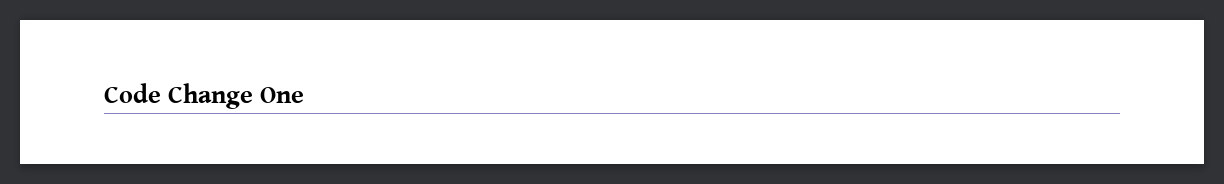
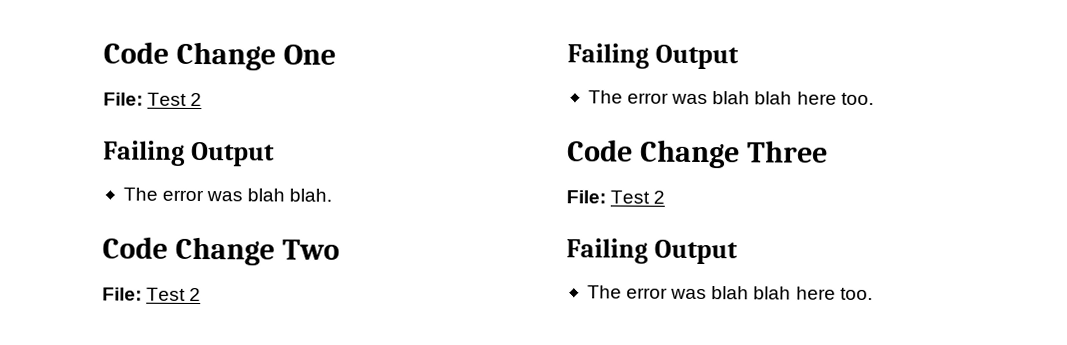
  Code Change One
+ File: Test 2
+ Failing Output
+ The error was blah blah.
+ Code Change Two
+ File: Test 2
+ Failing Output
+ The error was blah blah here too.
+ Code Change Three
+ File: Test 2
+ Failing Output
+ The error was blah blah here too.

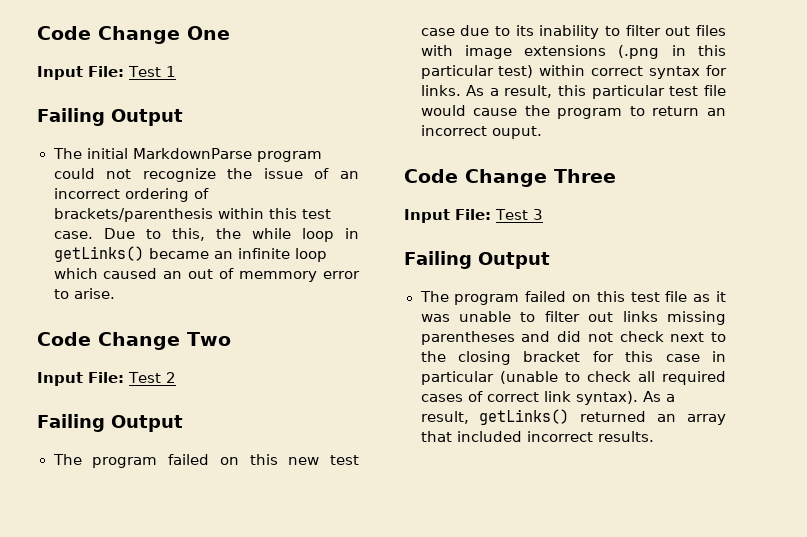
  Code Change One
- File: Test 2
+ Input File: Test 1
  Failing Output
- The error was blah blah.
+ The initial MarkdownParse program could not recognize the issue of an incorrect ordering of brackets/parenthesis within this test case. Due to this, the while loop in getLinks() became an infinite loop which caused an out of memmory error to arise.
  Code Change Two
- File: Test 2
+ Input File: Test 2
  Failing Output
- The error was blah blah here too.
+ The program failed on this new test case due to its inability to filter out files with image extensions (.png in this particular test) within correct syntax for links. As a result, this particular test file would cause the program to return an incorrect ouput.
  Code Change Three
- File: Test 2
+ Input File: Test 3
  Failing Output
- The error was blah blah here too.
+ The program failed on this test file as it was unable to filter out links missing parentheses and did not check next to the closing bracket for this case in particular (unable to check all required cases of correct link syntax). As a result, getLinks() returned an array that included incorrect results.

